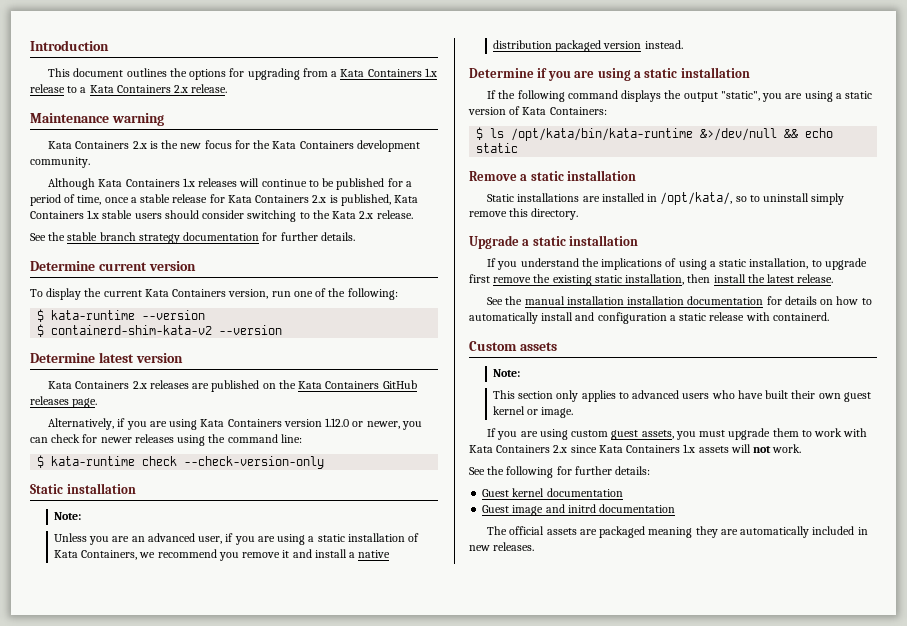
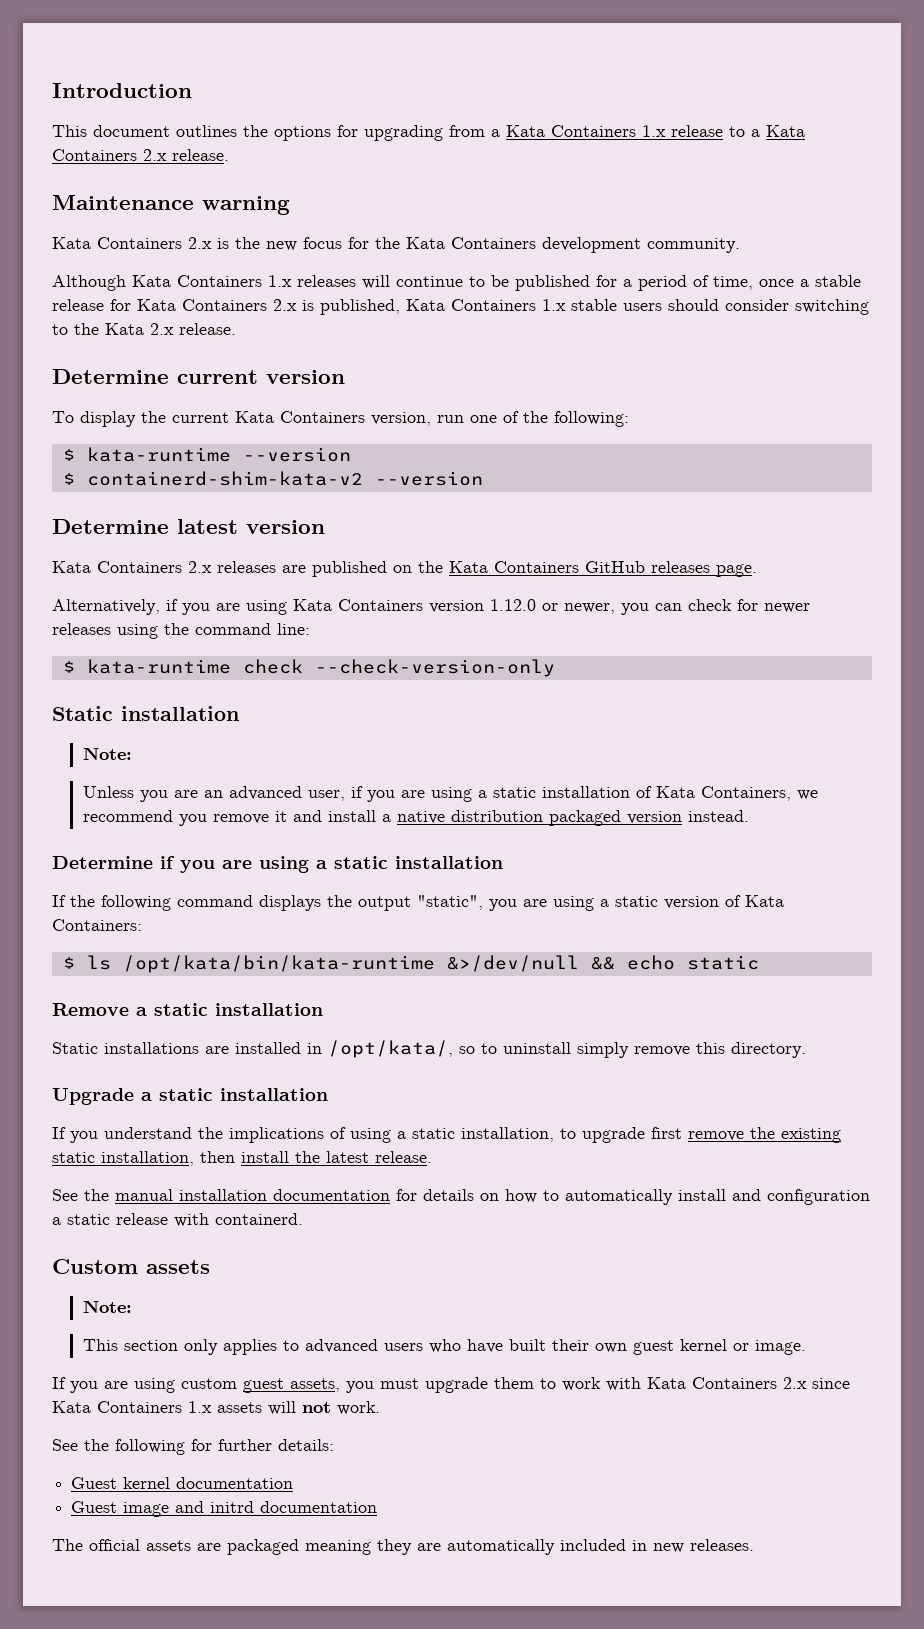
- See the stable branch strategy documentation for further details.
- See the manual installation installation documentation for details on how to automatically install and configuration a static release with containerd.
+ See the manual installation documentation for details on how to automatically install and configuration a static release with containerd.

